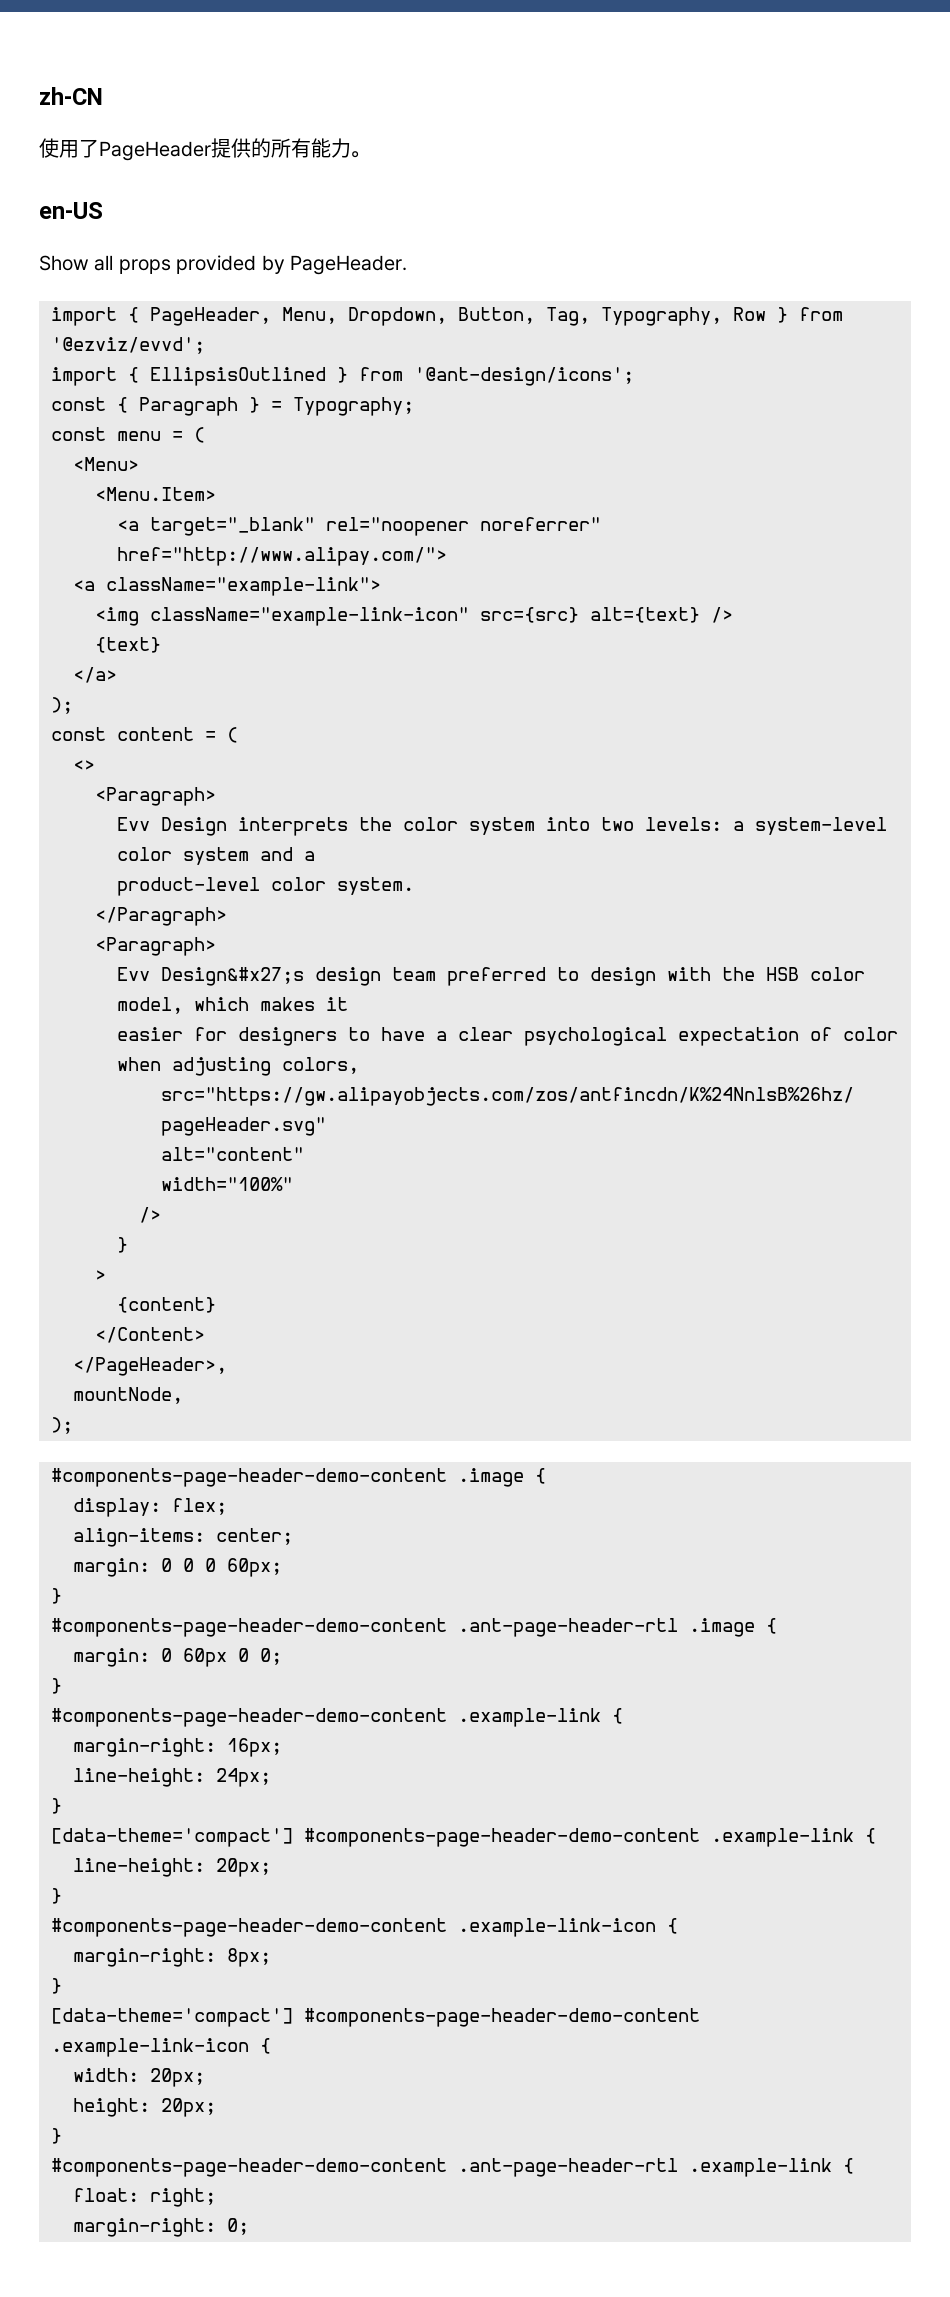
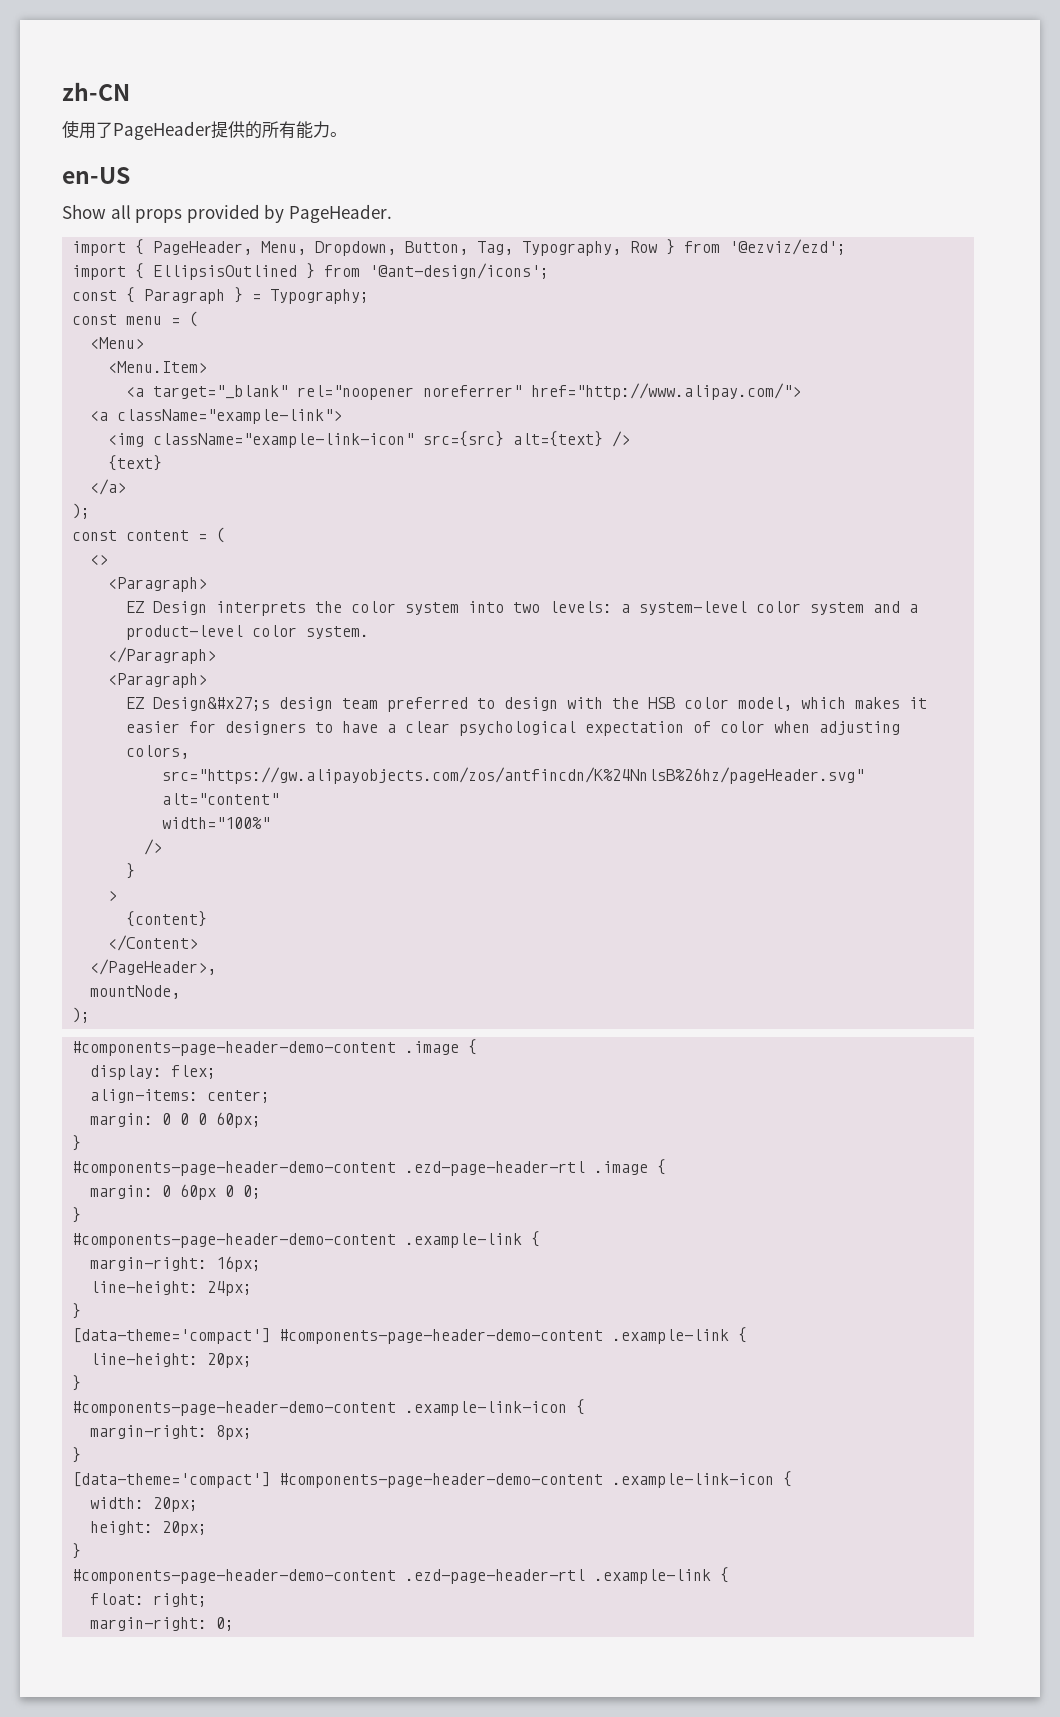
- import { PageHeader, Menu, Dropdown, Button, Tag, Typography, Row } from '@ezviz/evvd';
+ import { PageHeader, Menu, Dropdown, Button, Tag, Typography, Row } from '@ezviz/ezd';
- Evv Design interprets the color system into two levels: a system-level color system and a
+ EZ Design interprets the color system into two levels: a system-level color system and a
- Evv Design&#x27;s design team preferred to design with the HSB color model, which makes it
+ EZ Design&#x27;s design team preferred to design with the HSB color model, which makes it
- #components-page-header-demo-content .ant-page-header-rtl .image {
+ #components-page-header-demo-content .ezd-page-header-rtl .image {
- #components-page-header-demo-content .ant-page-header-rtl .example-link {
+ #components-page-header-demo-content .ezd-page-header-rtl .example-link {

